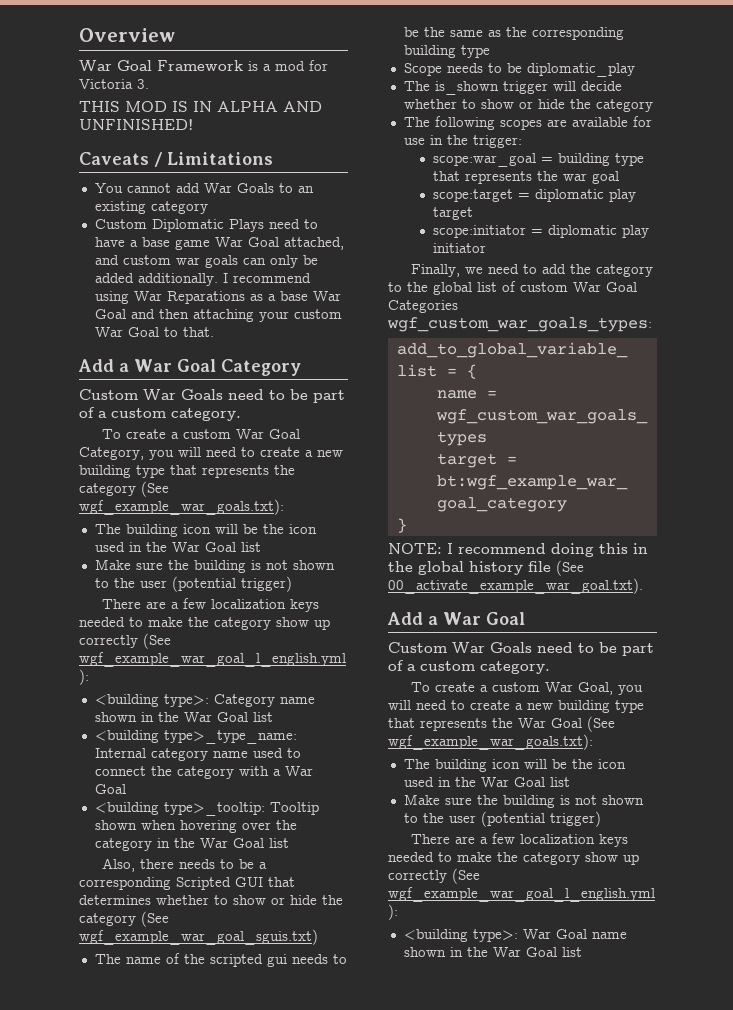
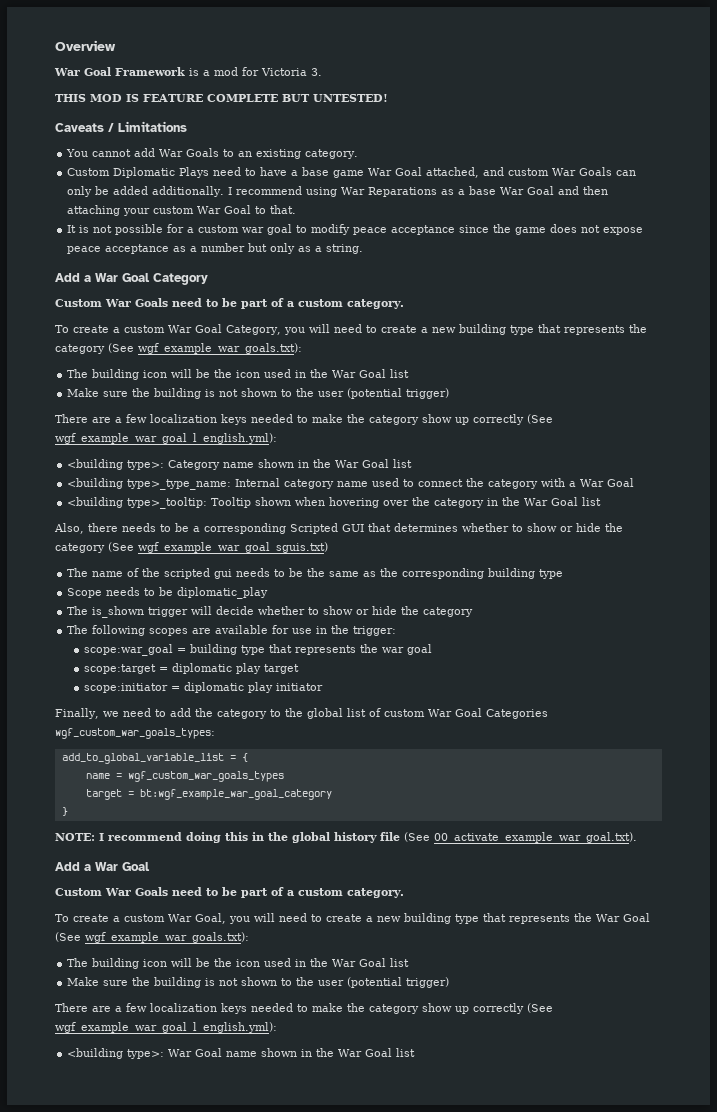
- THIS MOD IS IN ALPHA AND UNFINISHED!
+ THIS MOD IS FEATURE COMPLETE BUT UNTESTED!
- You cannot add War Goals to an existing category
+ You cannot add War Goals to an existing category.
- Custom Diplomatic Plays need to have a base game War Goal attached, and custom war goals can only be added additionally.
+ Custom Diplomatic Plays need to have a base game War Goal attached, and custom War Goals can only be added additionally.
+ It is not possible for a custom war goal to modify peace acceptance since the game does not expose peace acceptance as a number but only as a string.

